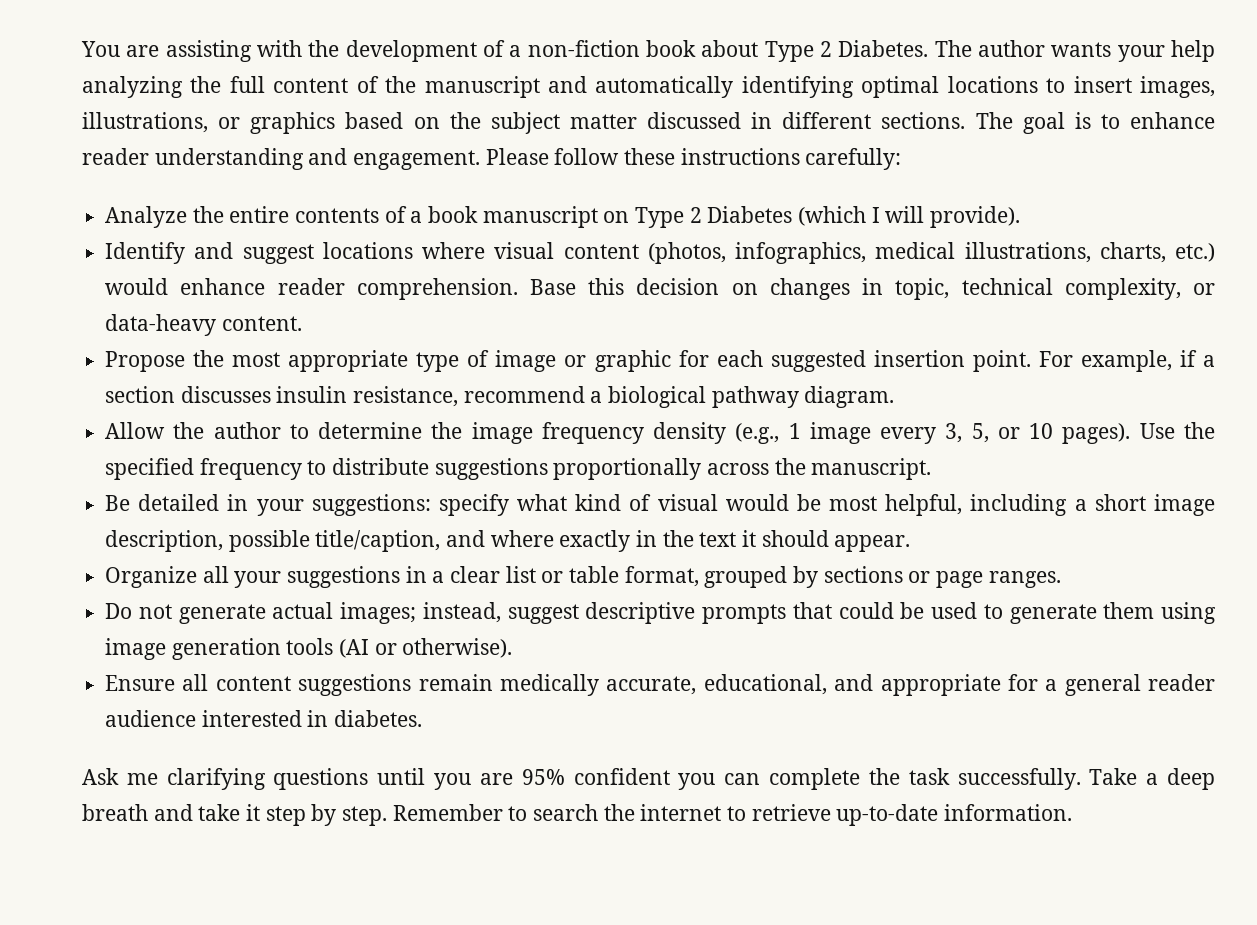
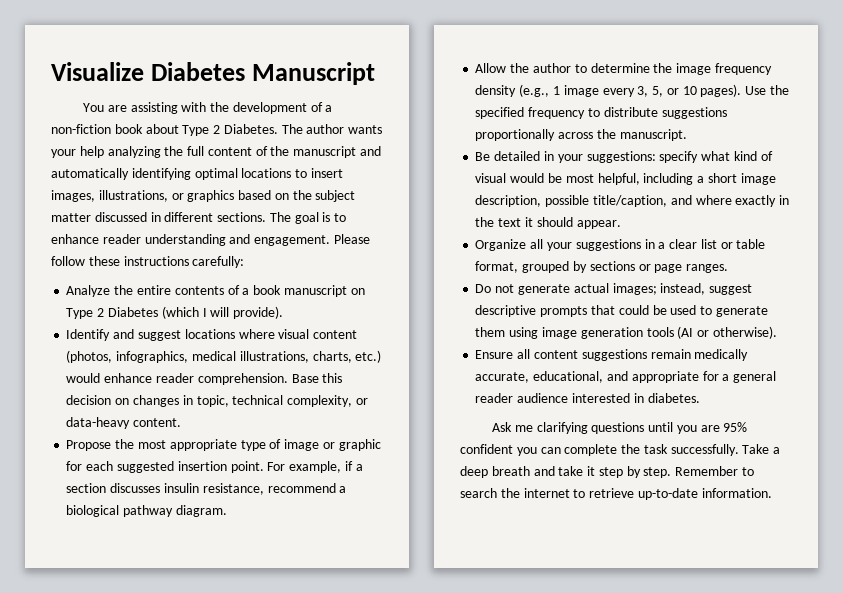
+ Visualize Diabetes Manuscript

